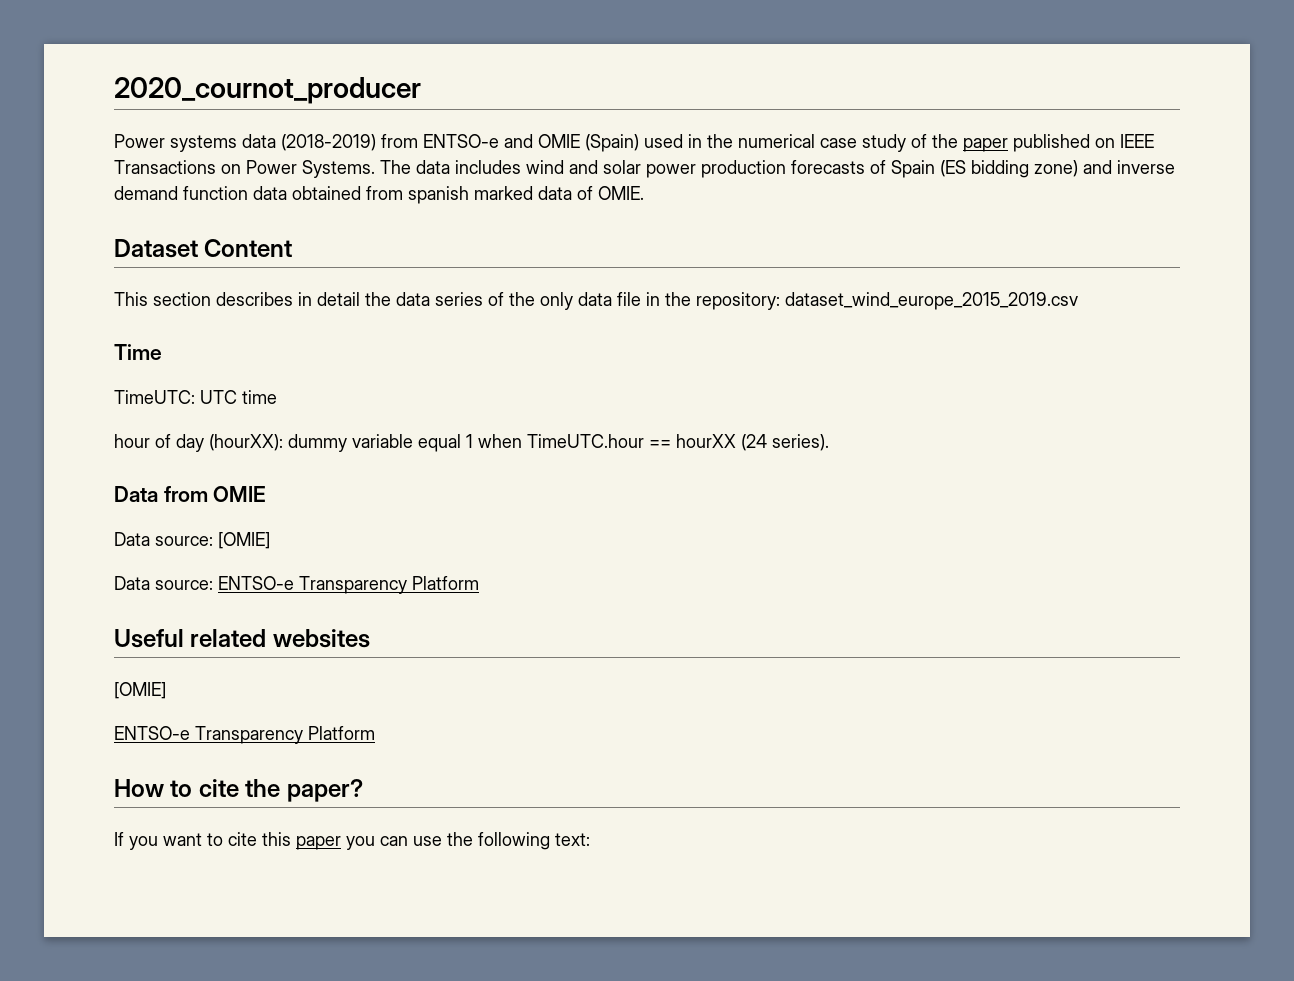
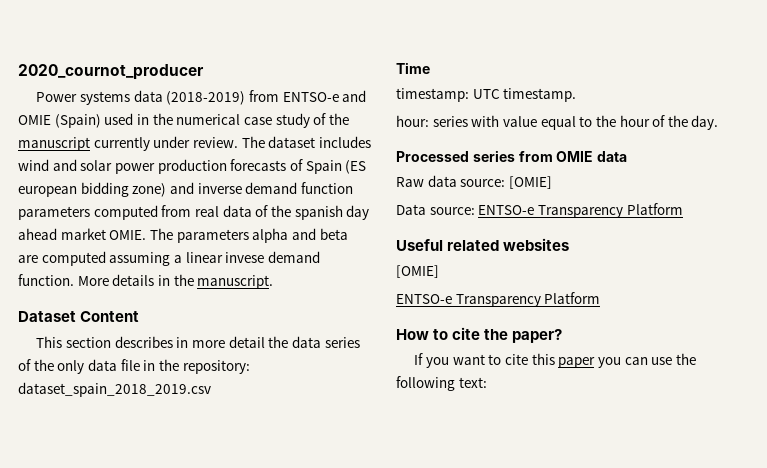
- Power systems data (2018-2019) from ENTSO-e and OMIE (Spain) used in the numerical case study of the paper published on IEEE Transactions on Power Systems. The data includes wind and solar power production forecasts of Spain (ES bidding zone) and inverse demand function data obtained from spanish marked data of OMIE.
+ Power systems data (2018-2019) from ENTSO-e and OMIE (Spain) used in the numerical case study of the manuscript currently under review. The dataset includes wind and solar power production forecasts of Spain (ES european bidding zone) and inverse demand function parameters computed from real data of the spanish day ahead market OMIE. The parameters alpha and beta are computed assuming a linear invese demand function. More details in the manuscript.
- This section describes in detail the data series of the only data file in the repository: dataset_wind_europe_2015_2019.csv
+ This section describes in more detail the data series of the only data file in the repository: dataset_spain_2018_2019.csv
- TimeUTC: UTC time
- hour of day (hourXX): dummy variable equal 1 when TimeUTC.hour == hourXX (24 series).
- Data from OMIE
- Data source: [OMIE]
+ timestamp: UTC timestamp.
+ hour: series with value equal to the hour of the day.
+ Processed series from OMIE data
+ Raw data source: [OMIE]

